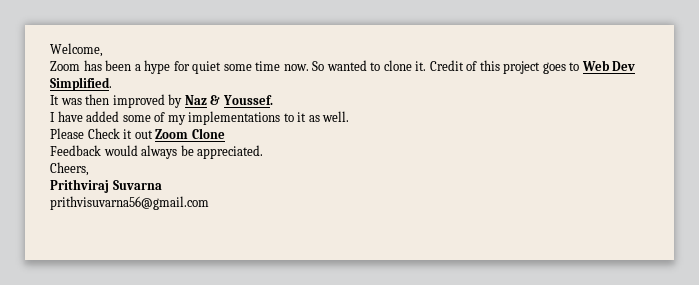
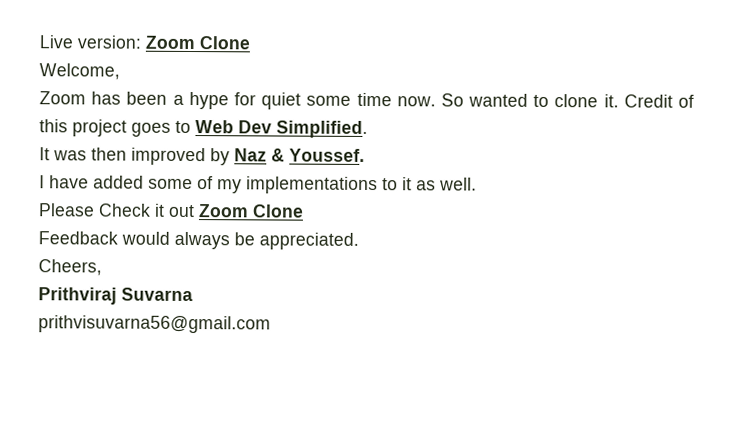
+ Live version: Zoom Clone

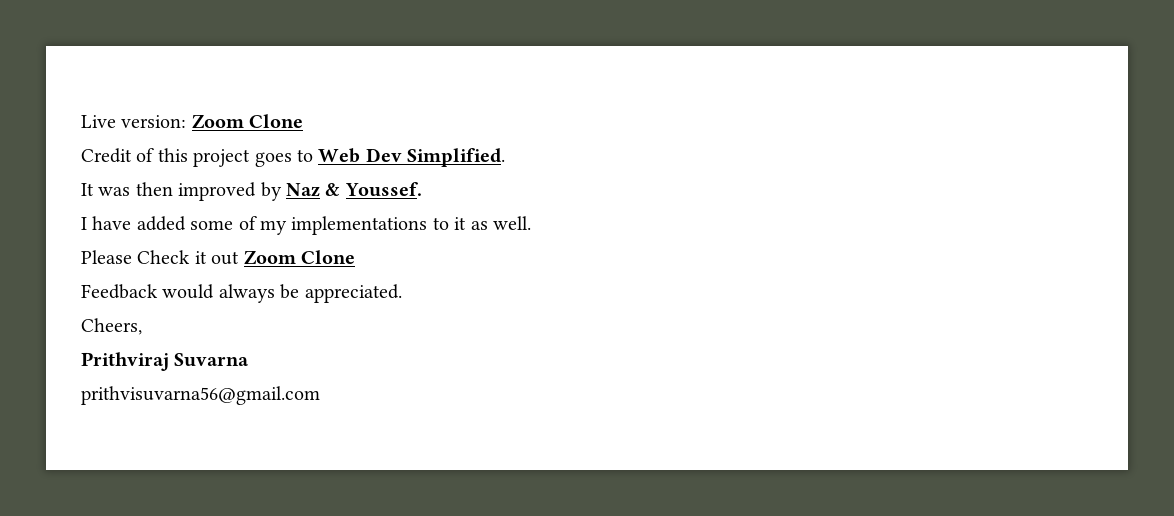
- Welcome,
- Zoom has been a hype for quiet some time now. So wanted to clone it.

